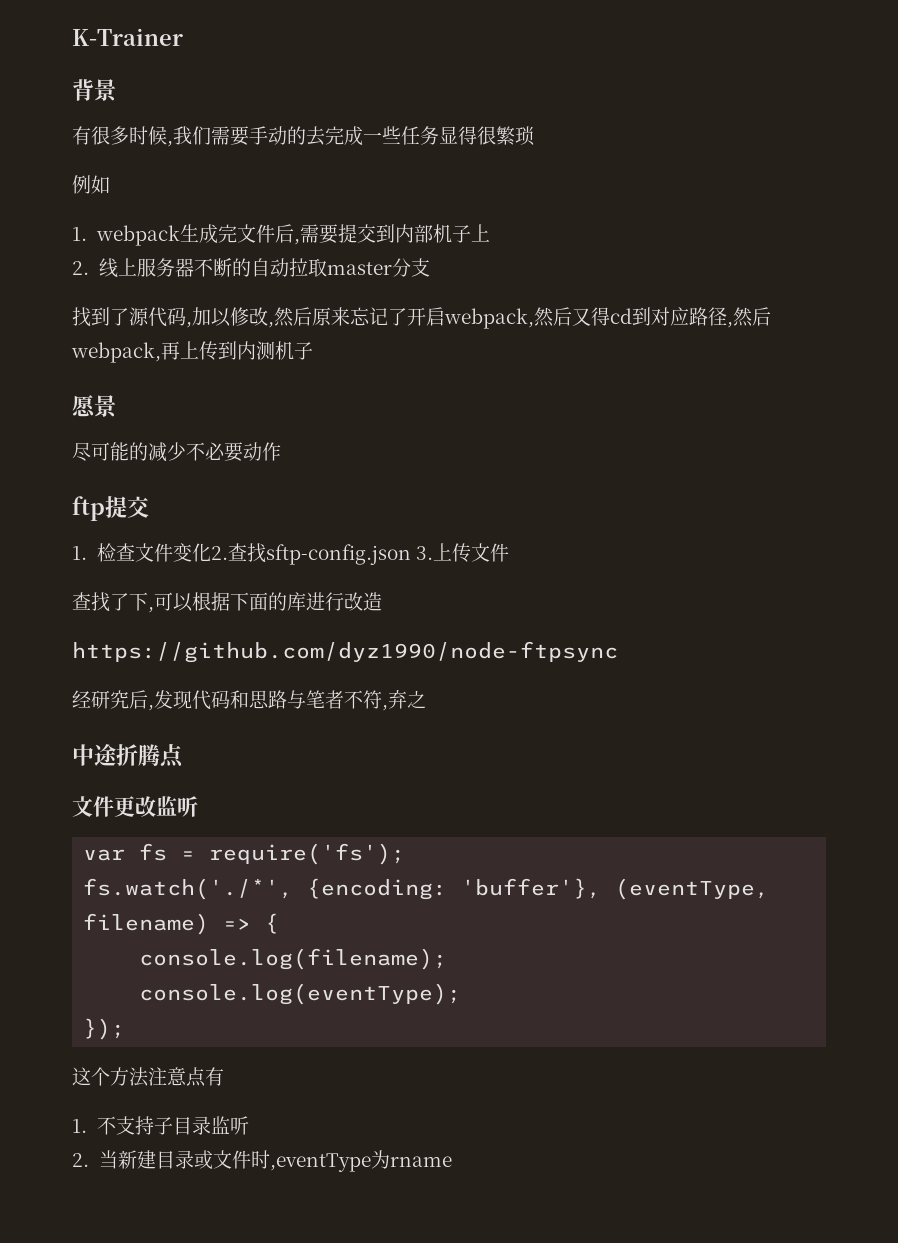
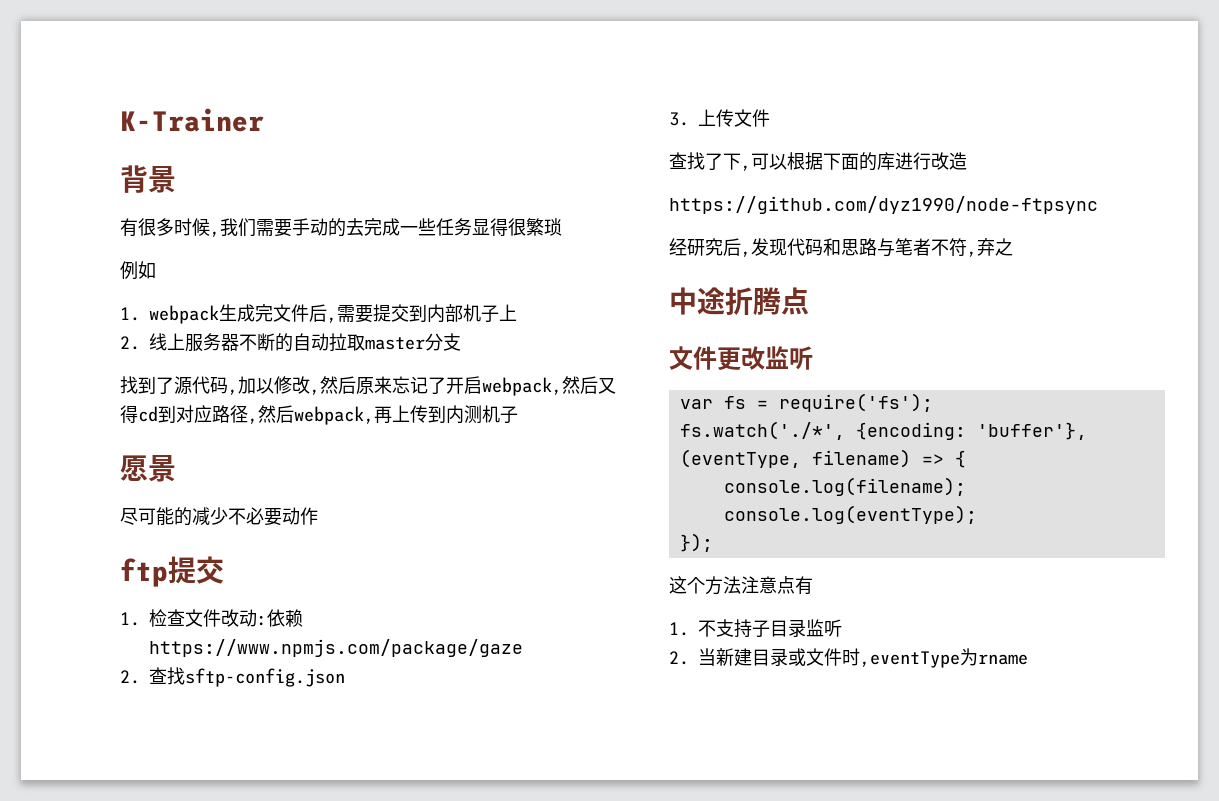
- 1.检查文件变化2.查找sftp-config.json 3.上传文件
+ 1.检查文件改动:依赖https://www.npmjs.com/package/gaze
+ 2.查找sftp-config.json
+ 3.上传文件

